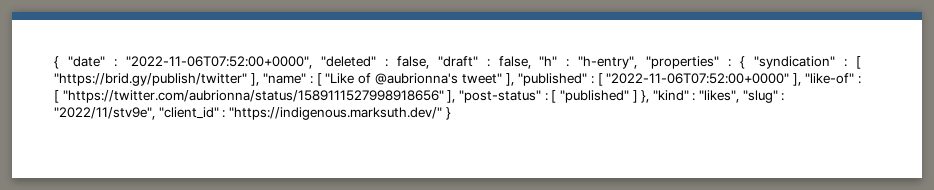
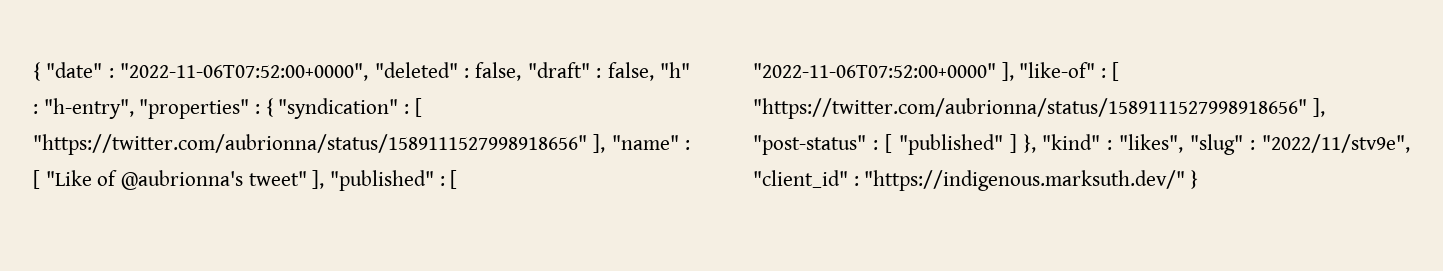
- { "date" : "2022-11-06T07:52:00+0000", "deleted" : false, "draft" : false, "h" : "h-entry", "properties" : { "syndication" : [ "https://brid.gy/publish/twitter" ], "name" : [ "Like of @aubrionna's tweet" ], "published" : [ "2022-11-06T07:52:00+0000" ], "like-of" : [ "https://twitter.com/aubrionna/status/1589111527998918656" ], "post-status" : [ "published" ] }, "kind" : "likes", "slug" : "2022/11/stv9e", "client_id" : "https://indigenous.marksuth.dev/" }
+ { "date" : "2022-11-06T07:52:00+0000", "deleted" : false, "draft" : false, "h" : "h-entry", "properties" : { "syndication" : [ "https://twitter.com/aubrionna/status/1589111527998918656" ], "name" : [ "Like of @aubrionna's tweet" ], "published" : [ "2022-11-06T07:52:00+0000" ], "like-of" : [ "https://twitter.com/aubrionna/status/1589111527998918656" ], "post-status" : [ "published" ] }, "kind" : "likes", "slug" : "2022/11/stv9e", "client_id" : "https://indigenous.marksuth.dev/" }

